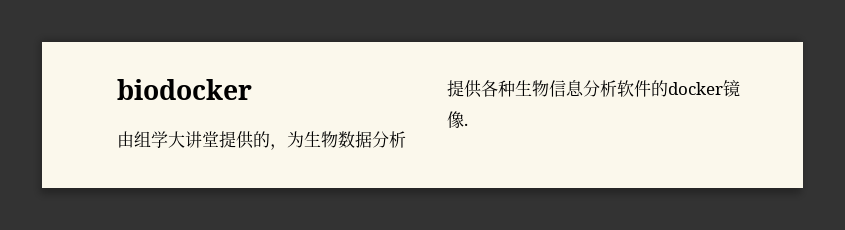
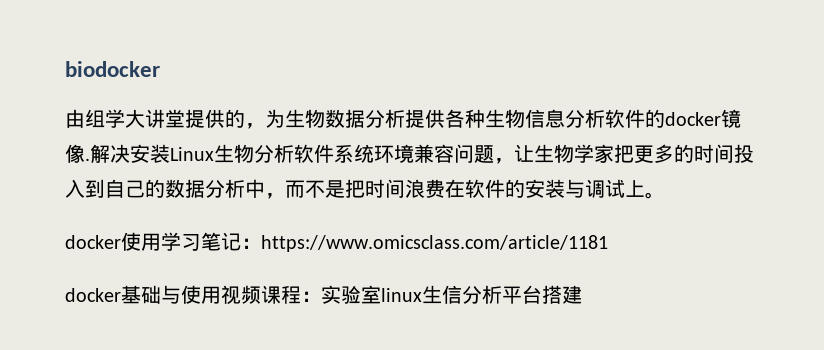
+ 解决安装Linux生物分析软件系统环境兼容问题，让生物学家把更多的时间投入到自己的数据分析中，而不是把时间浪费在软件的安装与调试上。
+ docker使用学习笔记：https://www.omicsclass.com/article/1181
+ docker基础与使用视频课程：实验室linux生信分析平台搭建

